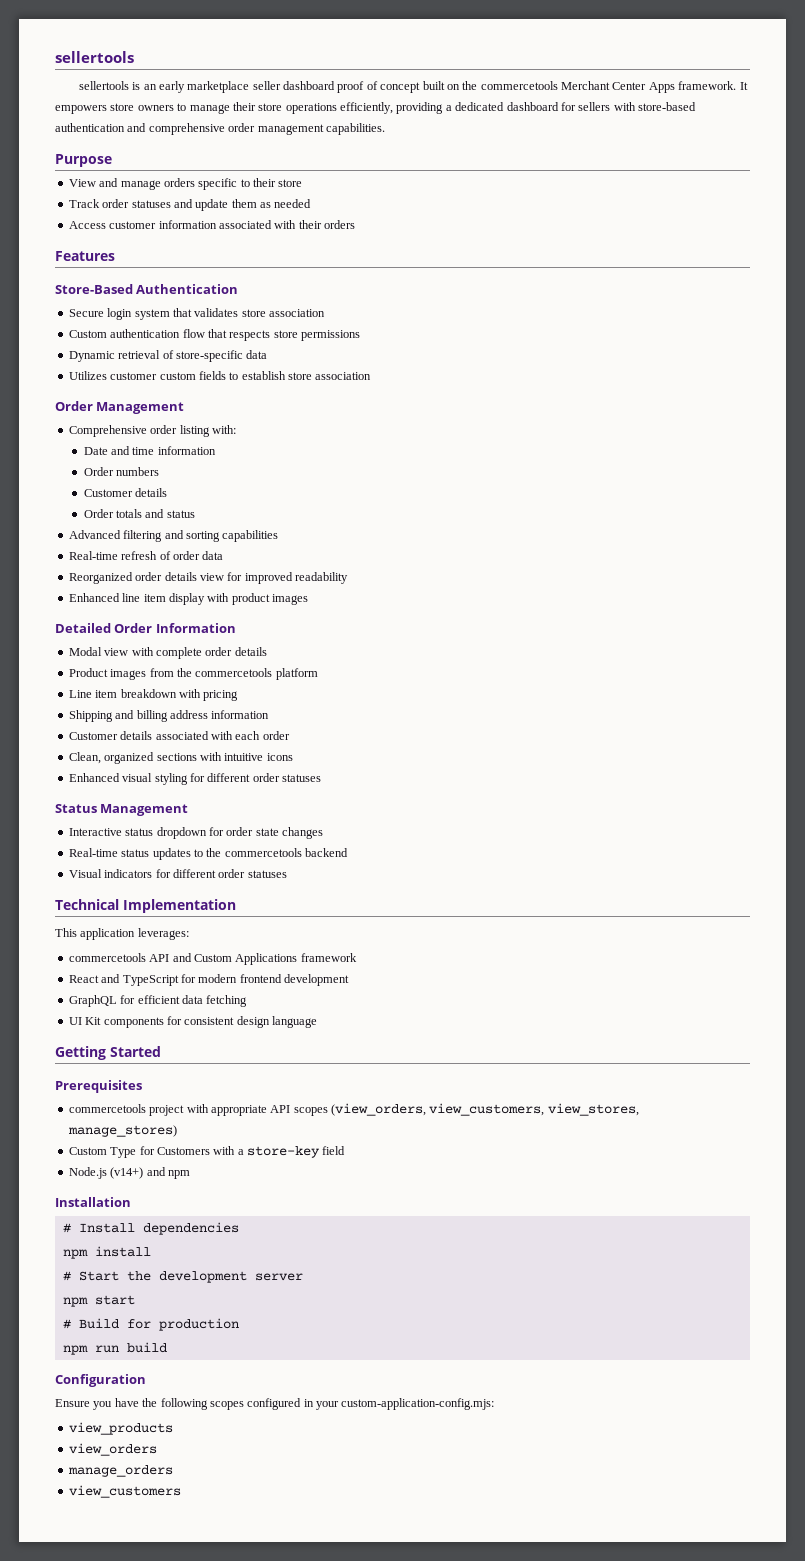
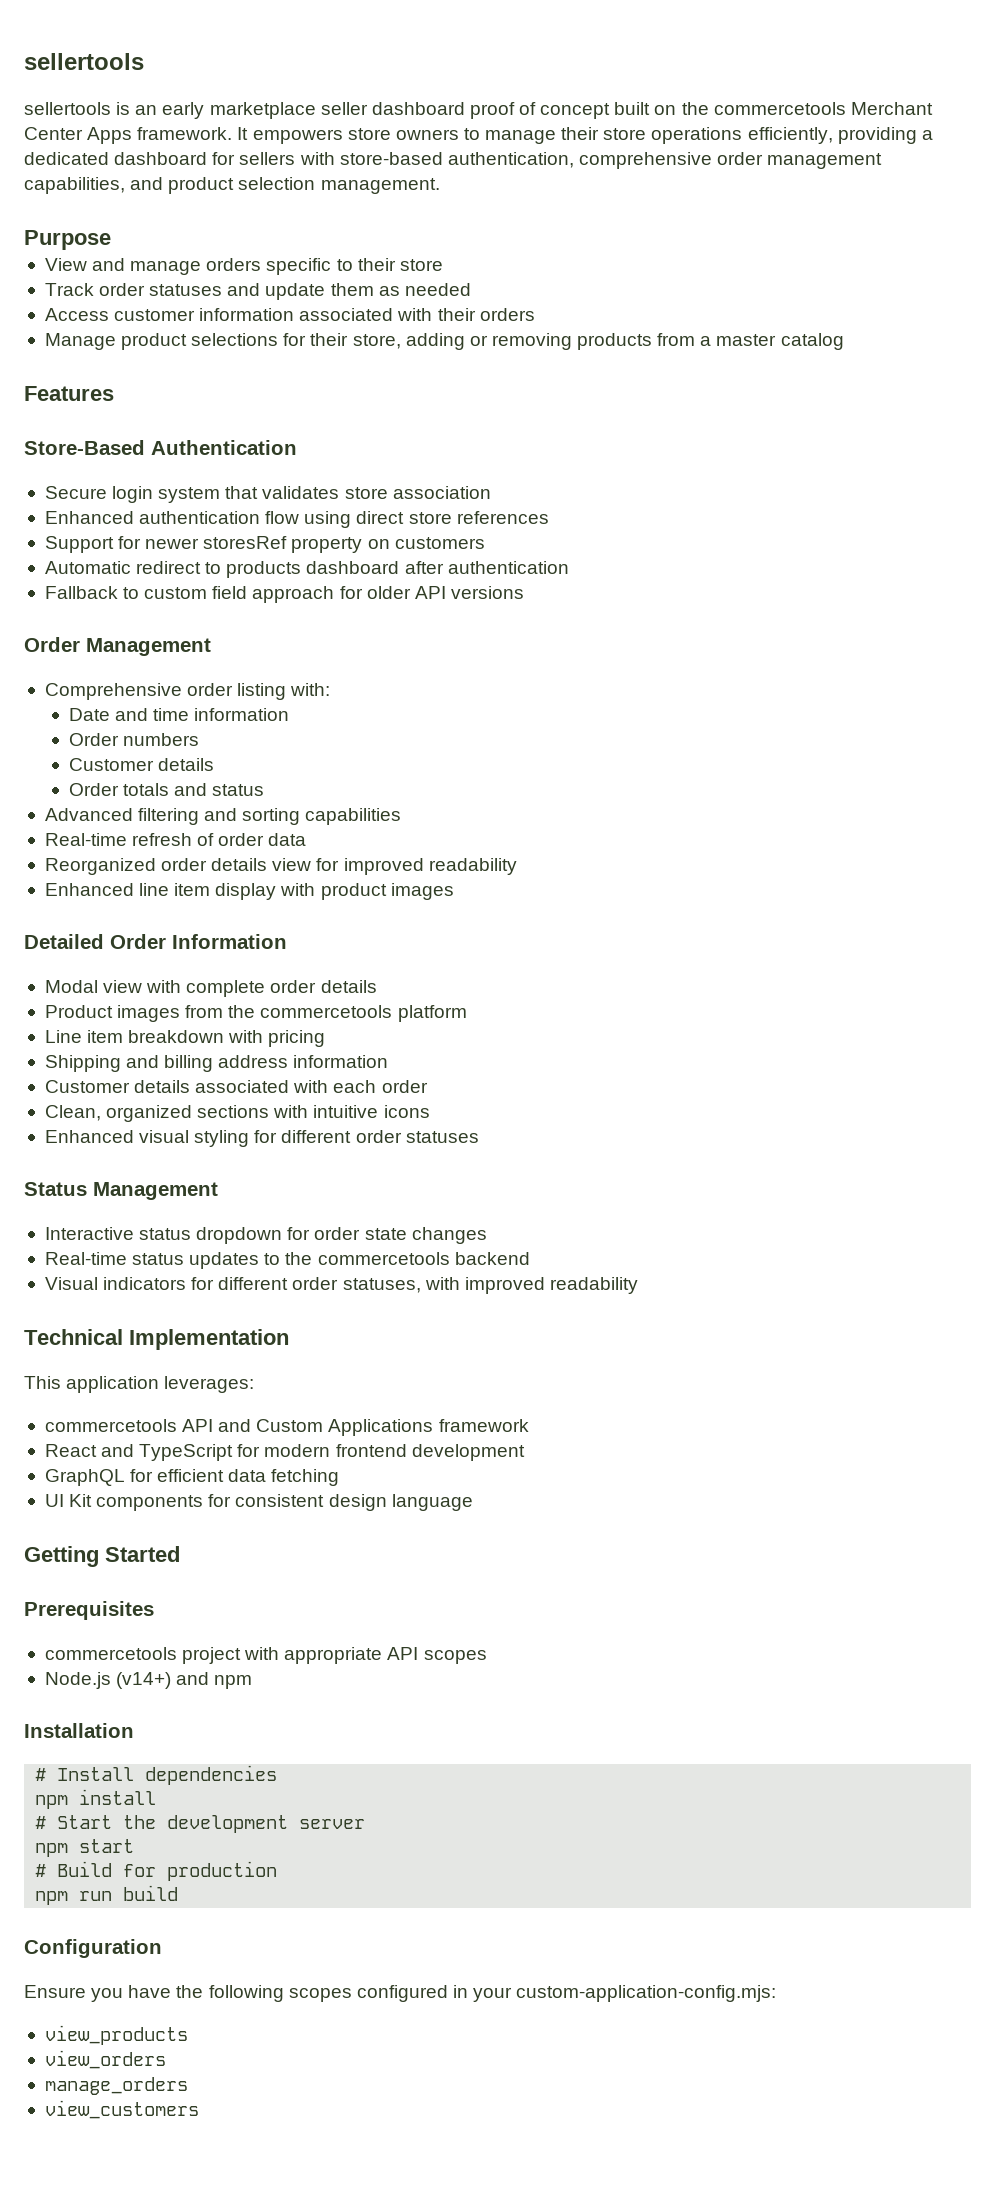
- It empowers store owners to manage their store operations efficiently, providing a dedicated dashboard for sellers with store-based authentication and comprehensive order management capabilities.
+ It empowers store owners to manage their store operations efficiently, providing a dedicated dashboard for sellers with store-based authentication, comprehensive order management capabilities, and product selection management.
+ Manage product selections for their store, adding or removing products from a master catalog
- Custom authentication flow that respects store permissions
- Dynamic retrieval of store-specific data
- Utilizes customer custom fields to establish store association
+ Enhanced authentication flow using direct store references
+ Support for newer storesRef property on customers
+ Automatic redirect to products dashboard after authentication
+ Fallback to custom field approach for older API versions
- Visual indicators for different order statuses
+ Visual indicators for different order statuses, with improved readability
- commercetools project with appropriate API scopes (view_orders, view_customers, view_stores, manage_stores)
- Custom Type for Customers with a store-key field
+ commercetools project with appropriate API scopes

